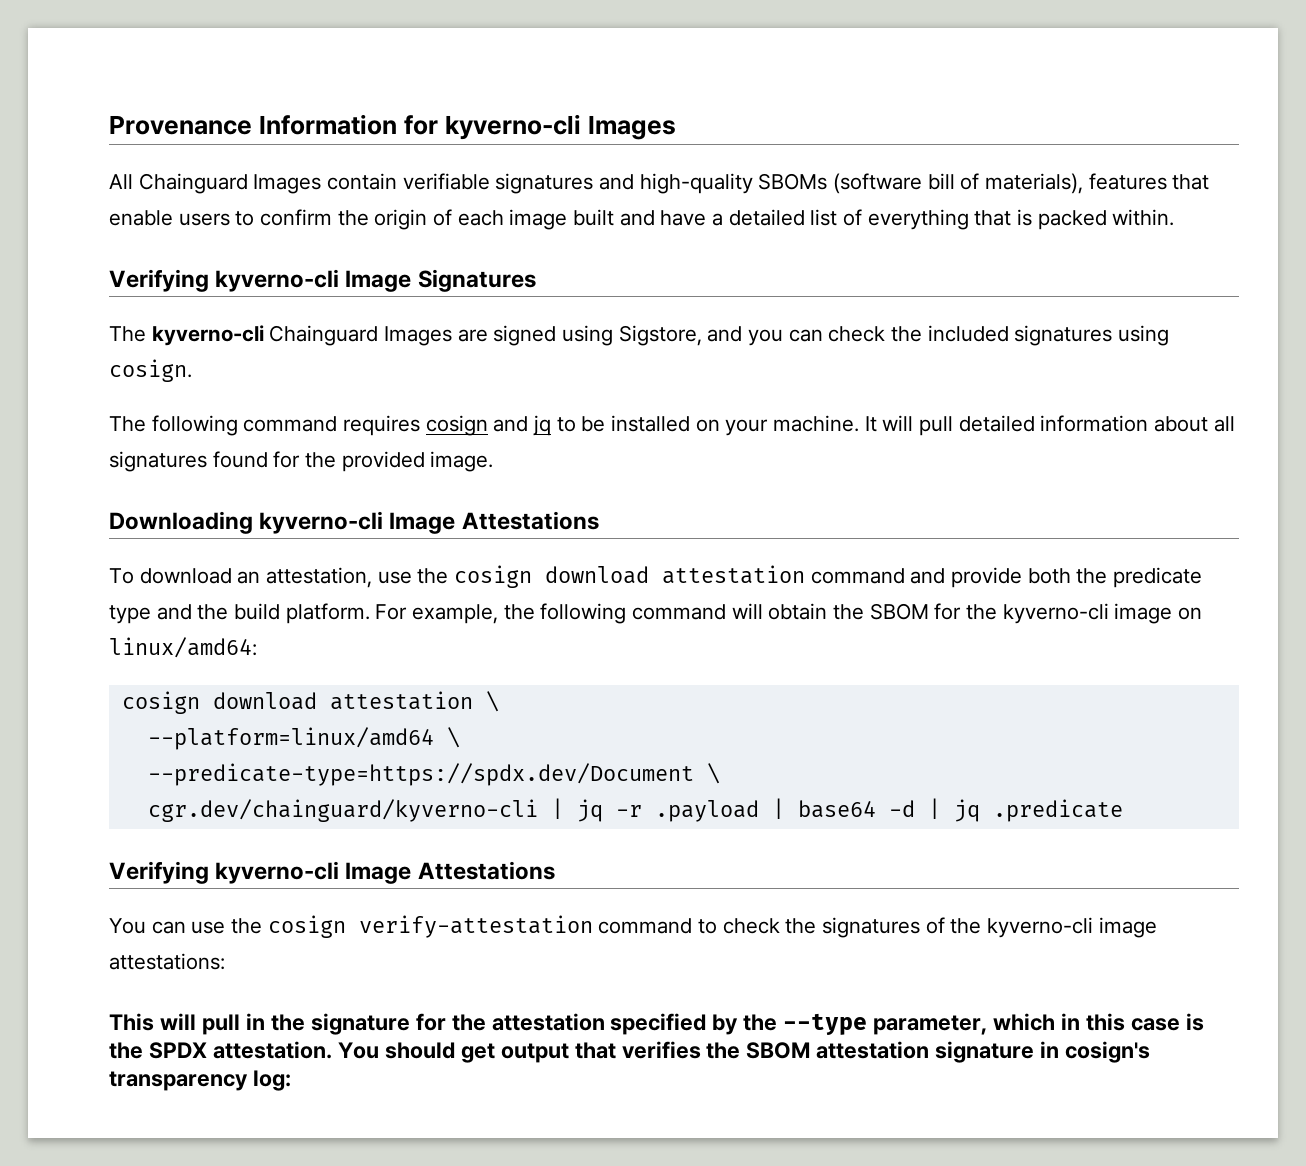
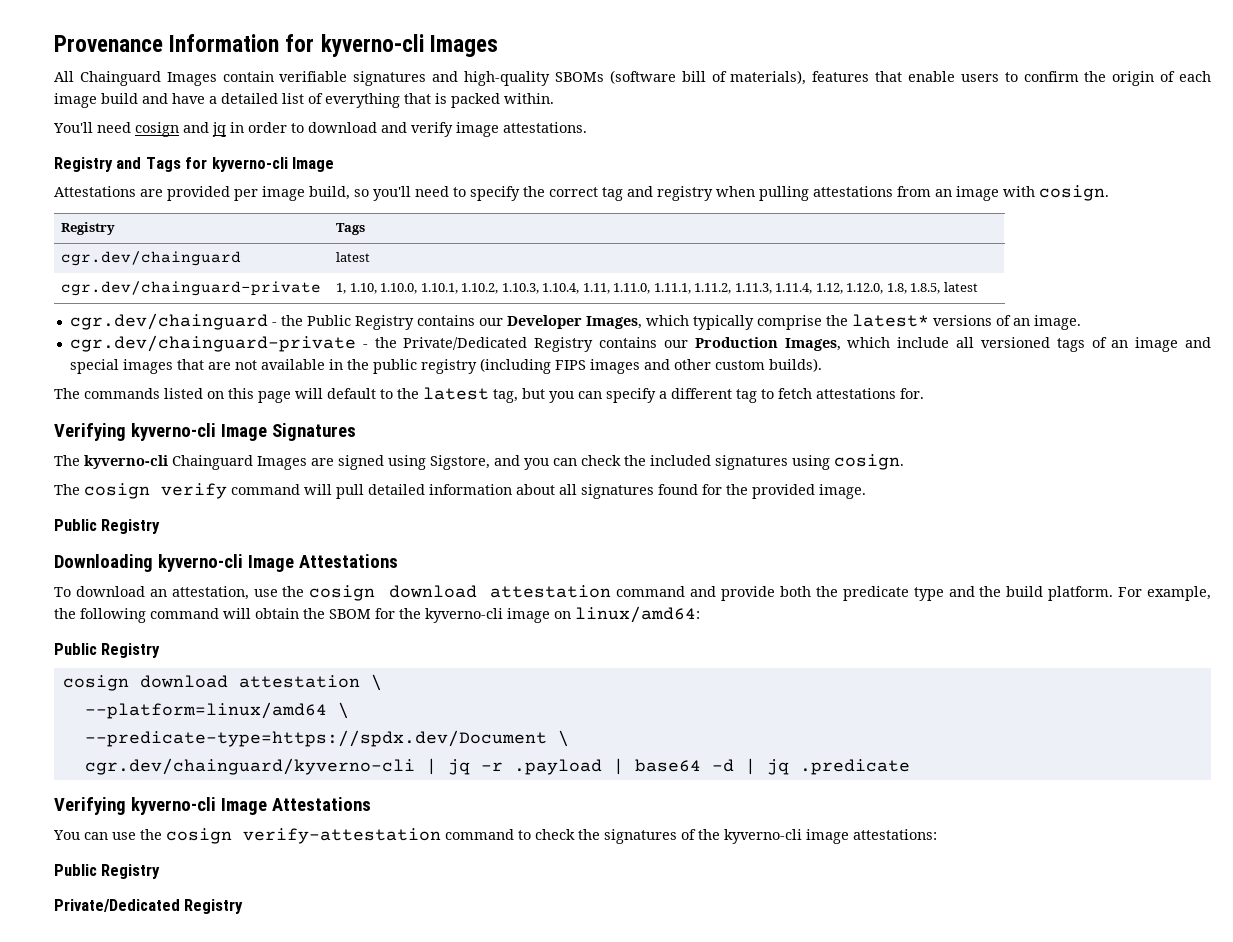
- All Chainguard Images contain verifiable signatures and high-quality SBOMs (software bill of materials), features that enable users to confirm the origin of each image built and have a detailed list of everything that is packed within.
+ All Chainguard Images contain verifiable signatures and high-quality SBOMs (software bill of materials), features that enable users to confirm the origin of each image build and have a detailed list of everything that is packed within.
+ You'll need cosign and jq in order to download and verify image attestations.
+ Registry and Tags for kyverno-cli Image
+ Attestations are provided per image build, so you'll need to specify the correct tag and registry when pulling attestations from an image with cosign.
+ Registry | Tags
+ cgr.dev/chainguard | latest
+ cgr.dev/chainguard-private | 1, 1.10, 1.10.0, 1.10.1, 1.10.2, 1.10.3, 1.10.4, 1.11, 1.11.0, 1.11.1, 1.11.2, 1.11.3, 1.11.4, 1.12, 1.12.0, 1.8, 1.8.5, latest
+ cgr.dev/chainguard - the Public Registry contains our Developer Images, which typically comprise the latest* versions of an image.
+ cgr.dev/chainguard-private - the Private/Dedicated Registry contains our Production Images, which include all versioned tags of an image and special images that are not available in the public registry (including FIPS images and other custom builds).
+ The commands listed on this page will default to the latest tag, but you can specify a different tag to fetch attestations for.
- The following command requires cosign and jq to be installed on your machine. It will pull detailed information about all signatures found for the provided image.
+ The cosign verify command will pull detailed information about all signatures found for the provided image.
+ Public Registry
  For example, the following command will obtain the SBOM for the kyverno-cli image on linux/amd64:
+ Public Registry
  You can use the cosign verify-attestation command to check the signatures of the kyverno-cli image attestations:
- This will pull in the signature for the attestation specified by the --type parameter, which in this case is the SPDX attestation. You should get output that verifies the SBOM attestation signature in cosign's transparency log:
+ Public Registry
+ Private/Dedicated Registry

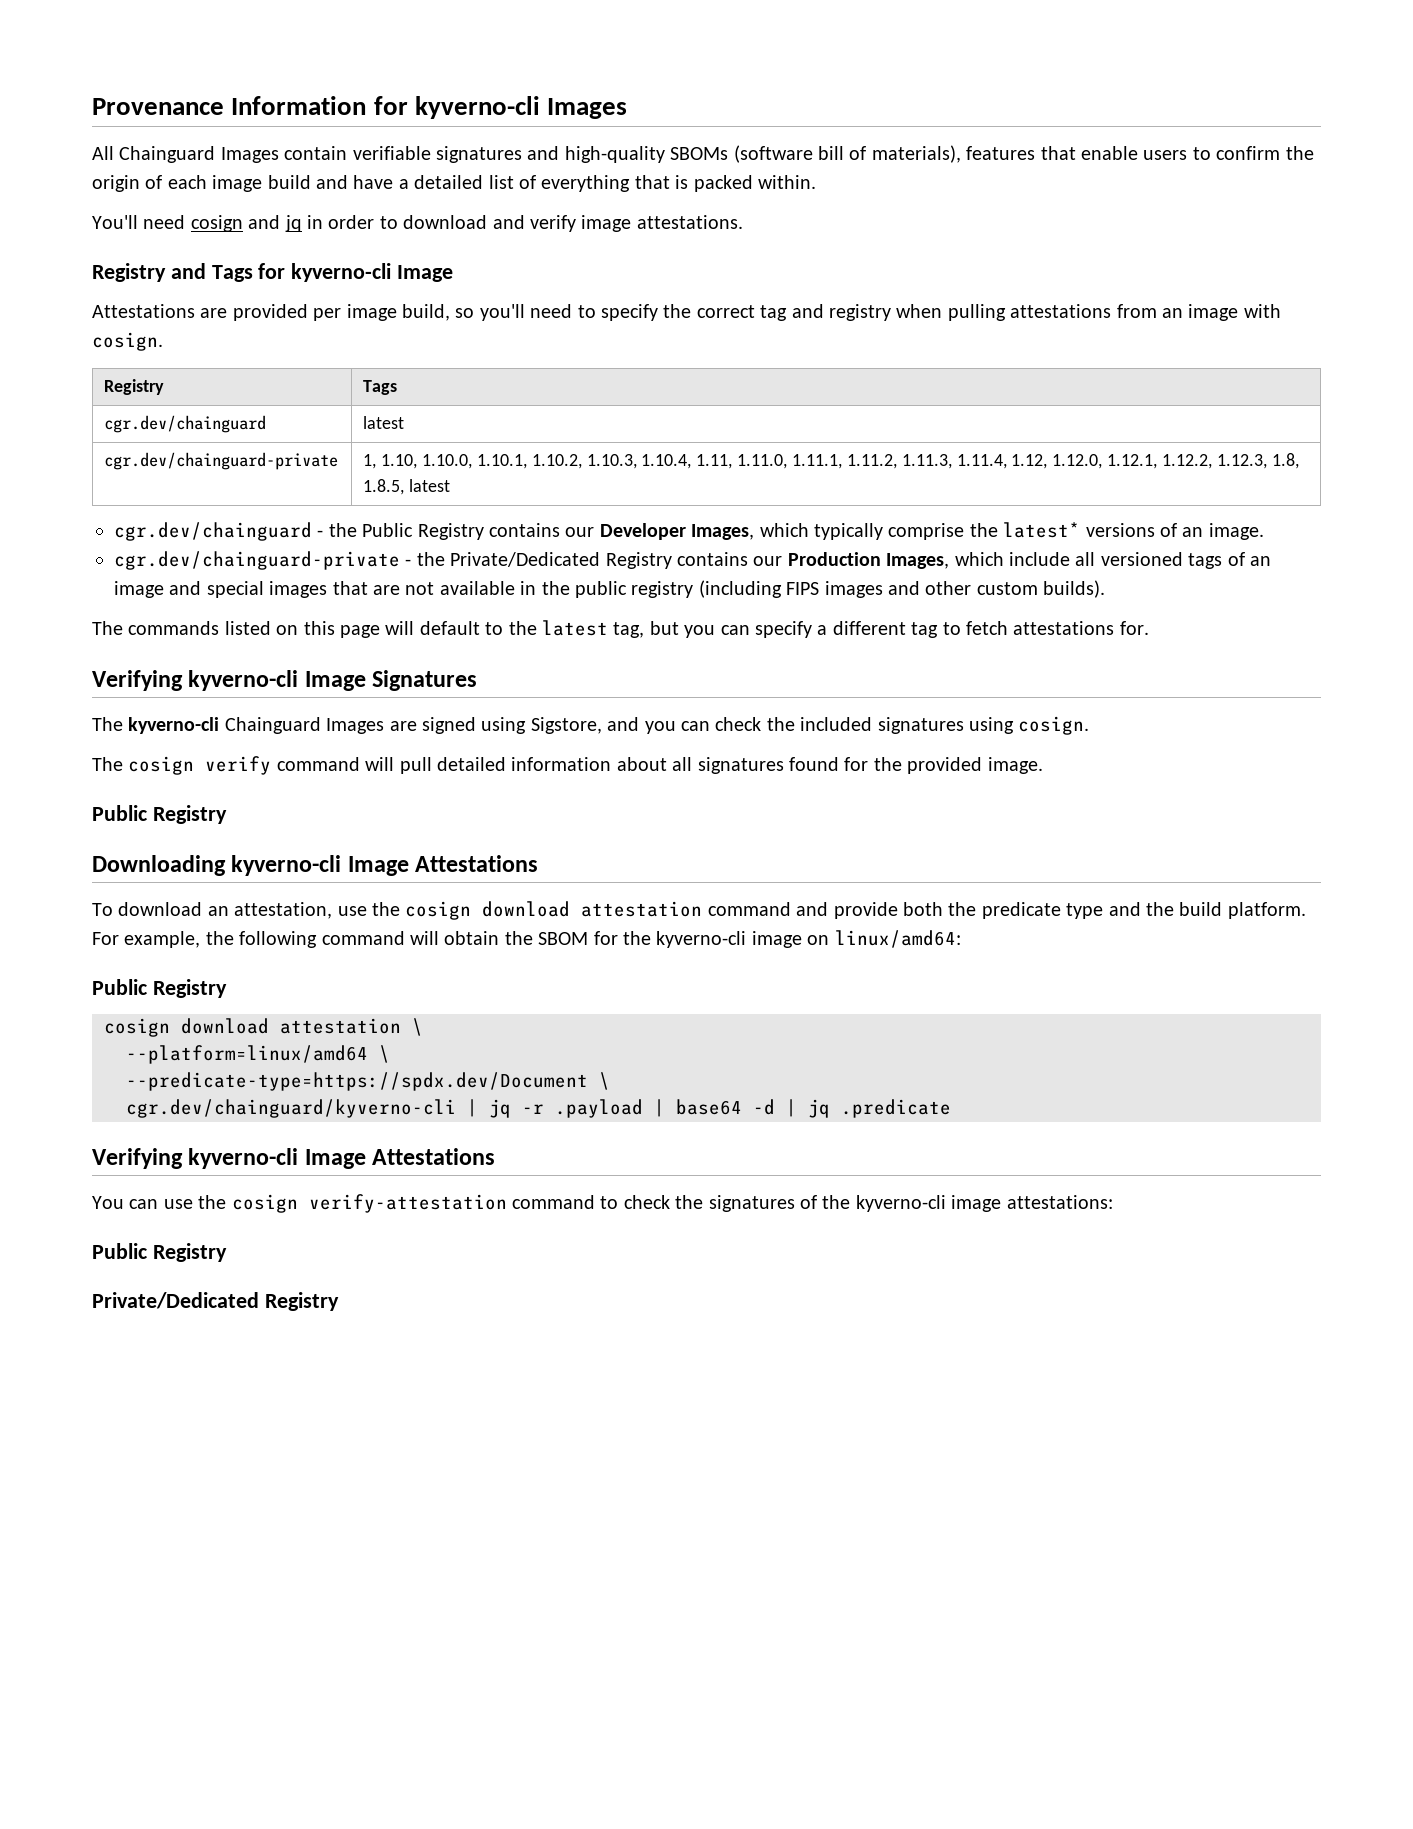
- cgr.dev/chainguard-private | 1, 1.10, 1.10.0, 1.10.1, 1.10.2, 1.10.3, 1.10.4, 1.11, 1.11.0, 1.11.1, 1.11.2, 1.11.3, 1.11.4, 1.12, 1.12.0, 1.8, 1.8.5, latest
+ cgr.dev/chainguard-private | 1, 1.10, 1.10.0, 1.10.1, 1.10.2, 1.10.3, 1.10.4, 1.11, 1.11.0, 1.11.1, 1.11.2, 1.11.3, 1.11.4, 1.12, 1.12.0, 1.12.1, 1.12.2, 1.12.3, 1.8, 1.8.5, latest

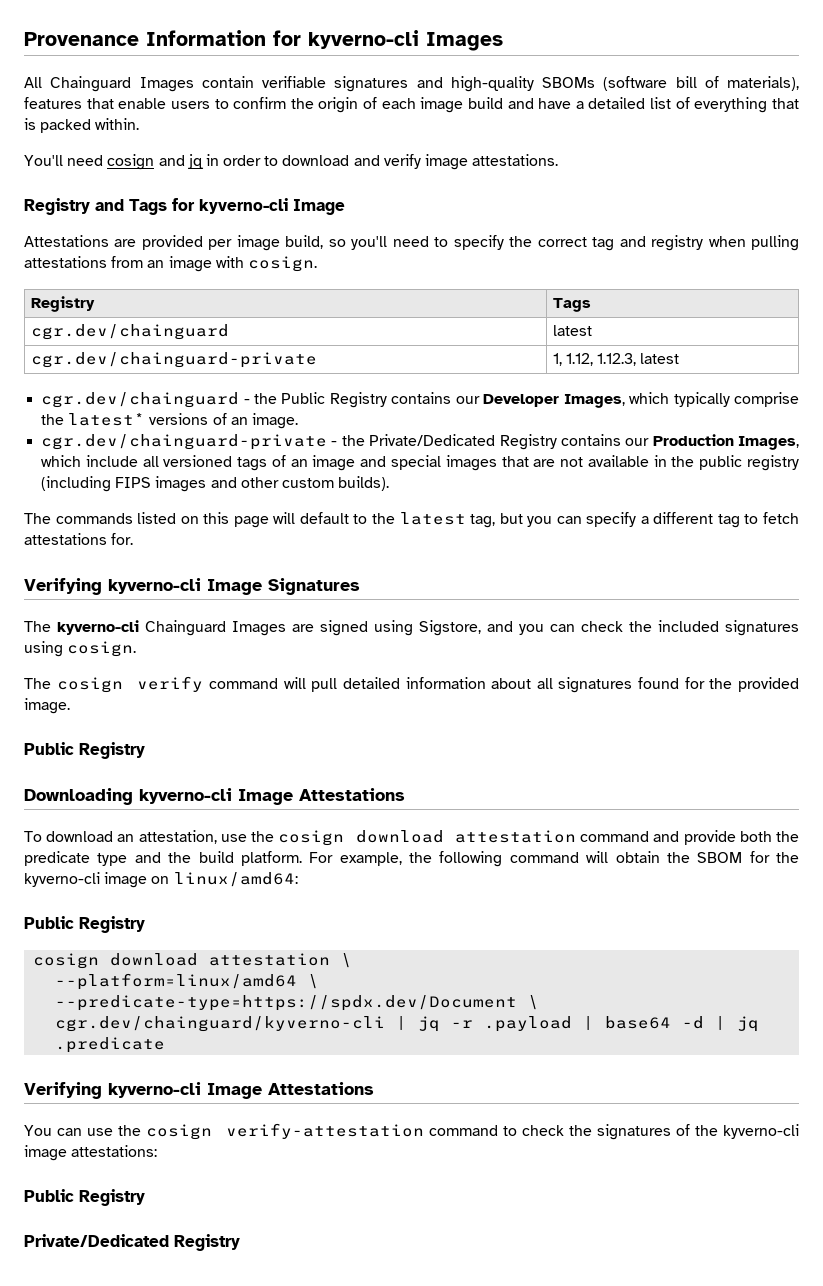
- cgr.dev/chainguard-private | 1, 1.10, 1.10.0, 1.10.1, 1.10.2, 1.10.3, 1.10.4, 1.11, 1.11.0, 1.11.1, 1.11.2, 1.11.3, 1.11.4, 1.12, 1.12.0, 1.12.1, 1.12.2, 1.12.3, 1.8, 1.8.5, latest
+ cgr.dev/chainguard-private | 1, 1.12, 1.12.3, latest

